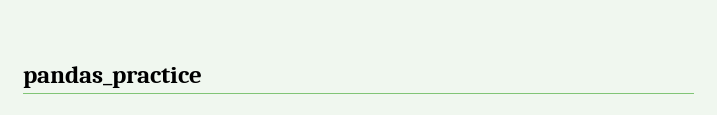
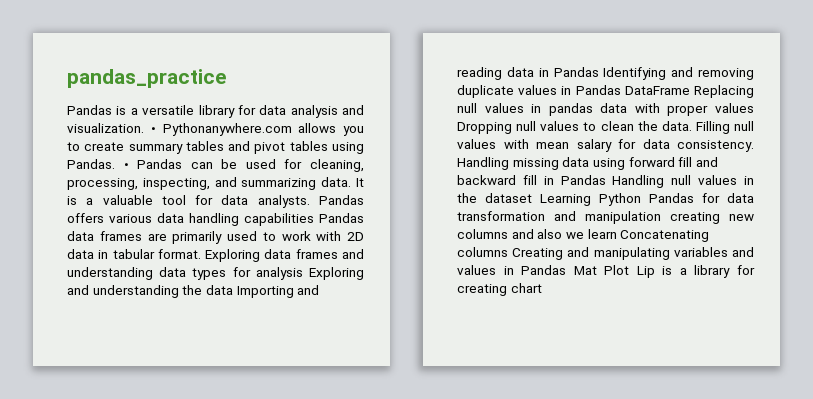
+ Pandas is a versatile library for data analysis and visualization. • Pythonanywhere.com allows you to create summary tables and pivot tables using Pandas. • Pandas can be used for cleaning, processing, inspecting, and summarizing data. It is a valuable tool for data analysts. Pandas offers various data handling capabilities Pandas data frames are primarily used to work with 2D data in tabular format. Exploring data frames and understanding data types for analysis Exploring and understanding the data Importing and reading data in Pandas Identifying and removing duplicate values in Pandas DataFrame Replacing null values in pandas data with proper values Dropping null values to clean the data. Filling null values with mean salary for data consistency. Handling missing data using forward fill and backward fill in Pandas Handling null values in the dataset Learning Python Pandas for data transformation and manipulation creating new columns and also we learn Concatenating columns Creating and manipulating variables and values in Pandas Mat Plot Lip is a library for creating chart

